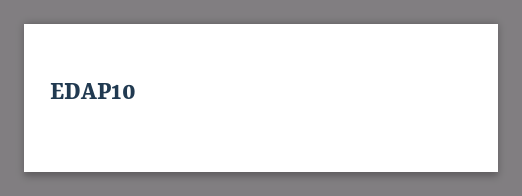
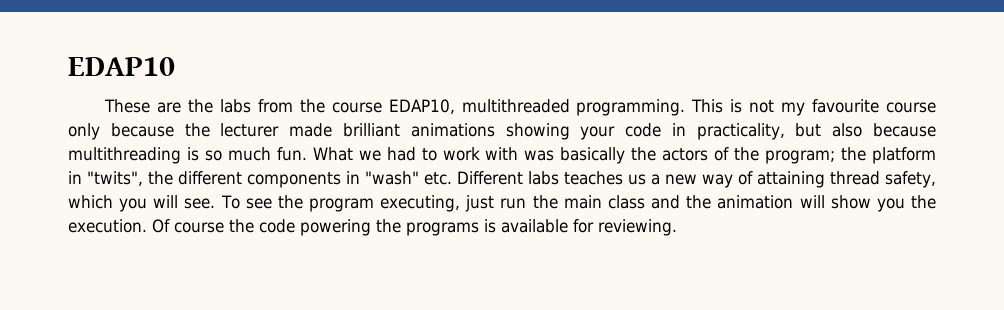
+ These are the labs from the course EDAP10, multithreaded programming. This is not my favourite course only because the lecturer made brilliant animations showing your code in practicality, but also because multithreading is so much fun. What we had to work with was basically the actors of the program; the platform in "twits", the different components in "wash" etc. Different labs teaches us a new way of attaining thread safety, which you will see. To see the program executing, just run the main class and the animation will show you the execution. Of course the code powering the programs is available for reviewing.

